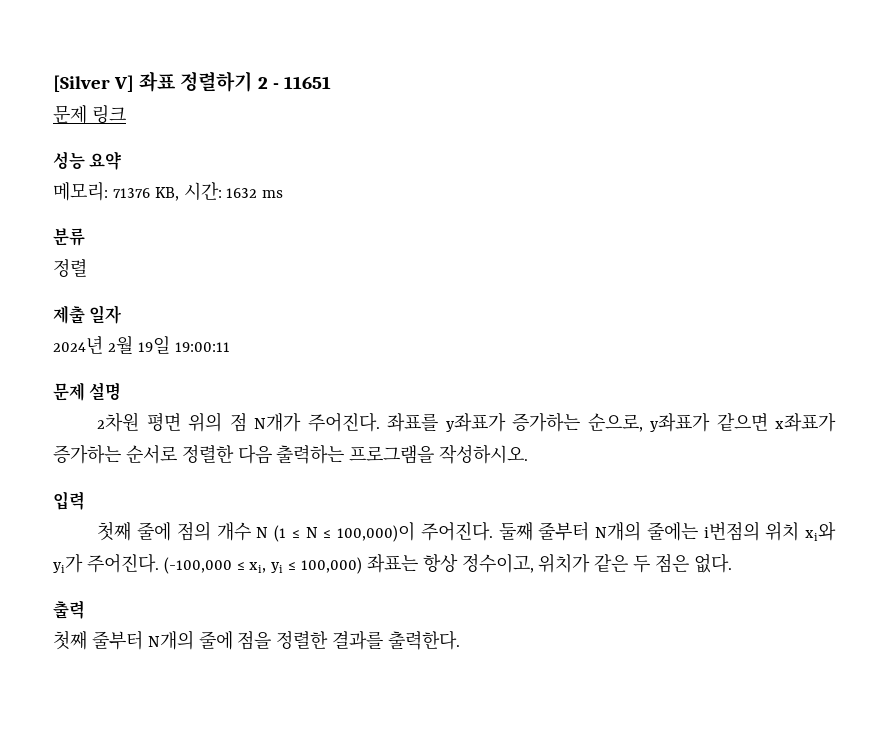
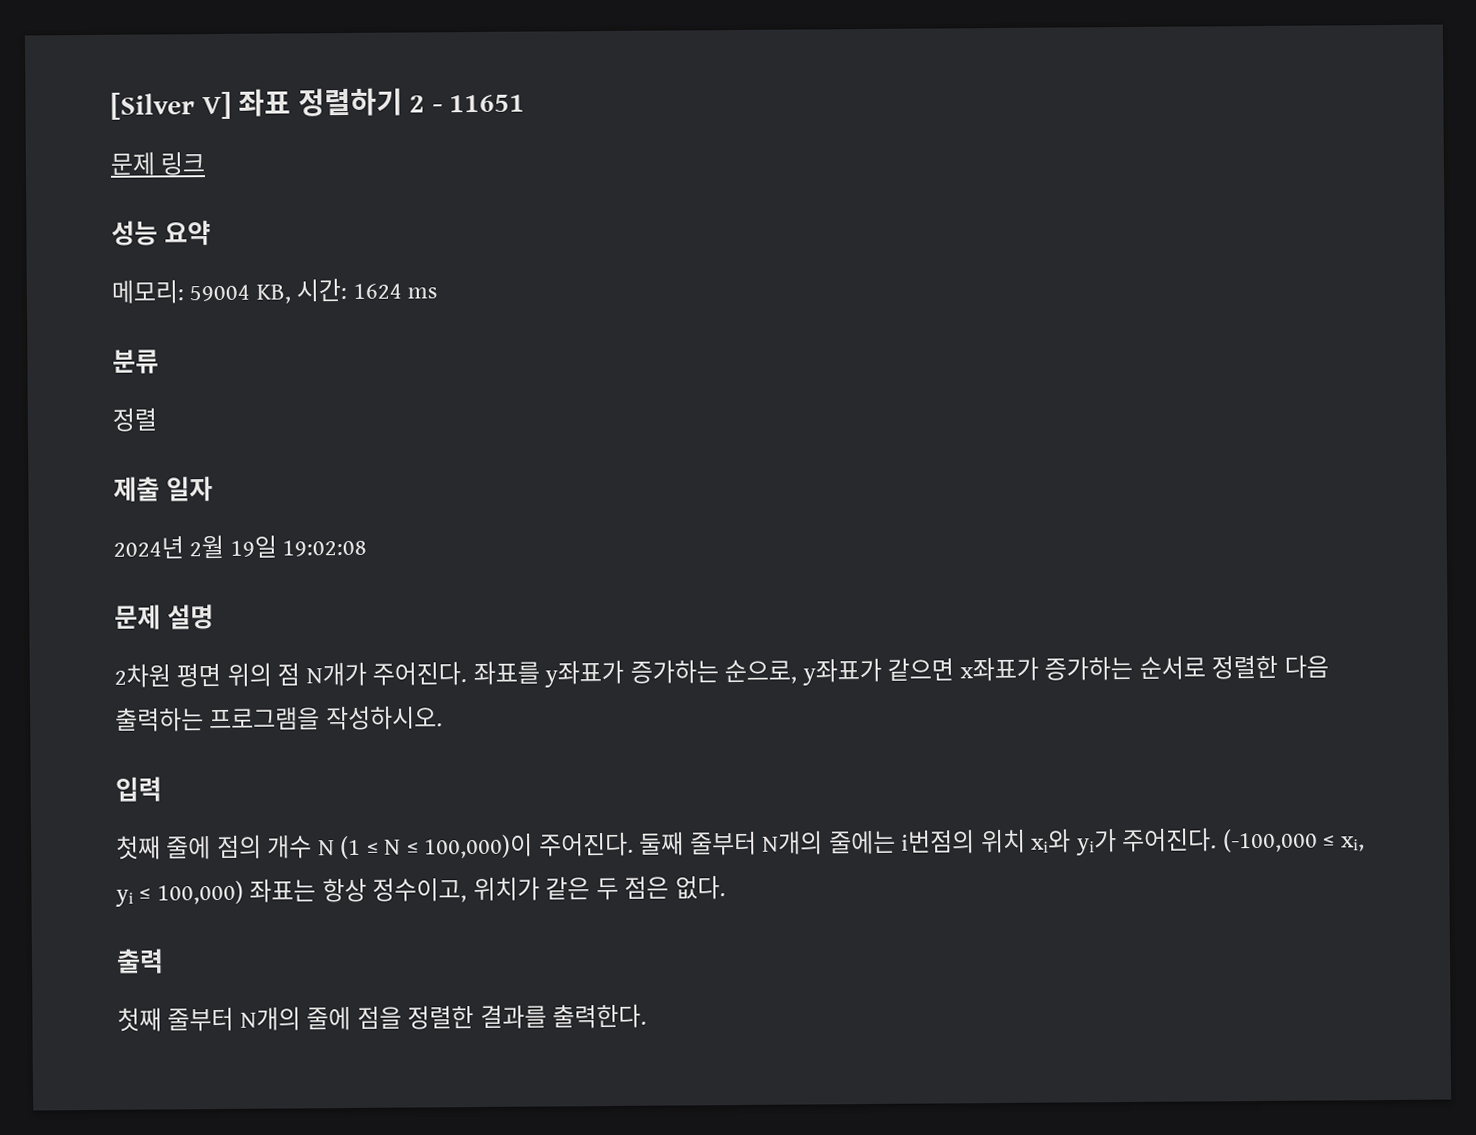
- 메모리: 71376 KB, 시간: 1632 ms
+ 메모리: 59004 KB, 시간: 1624 ms
- 2024년 2월 19일 19:00:11
+ 2024년 2월 19일 19:02:08

